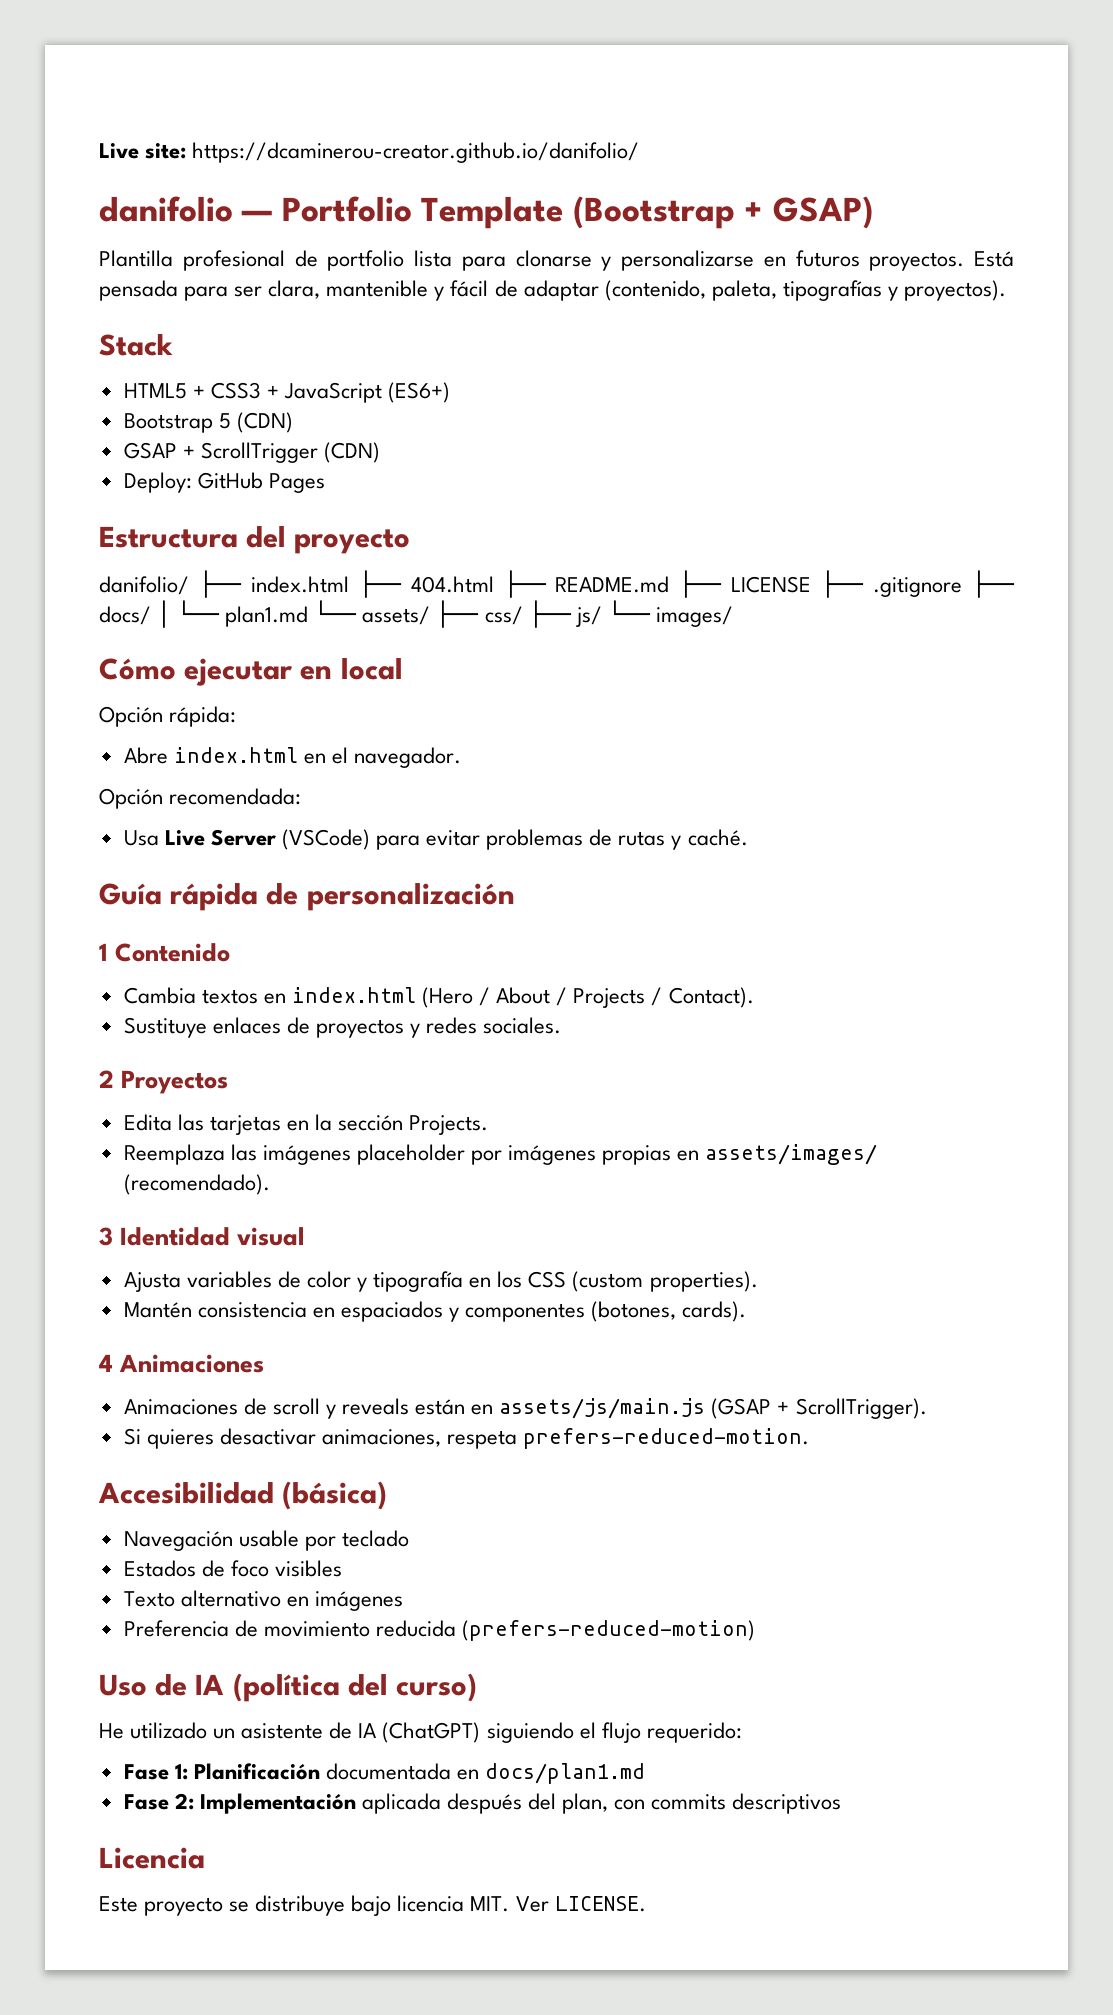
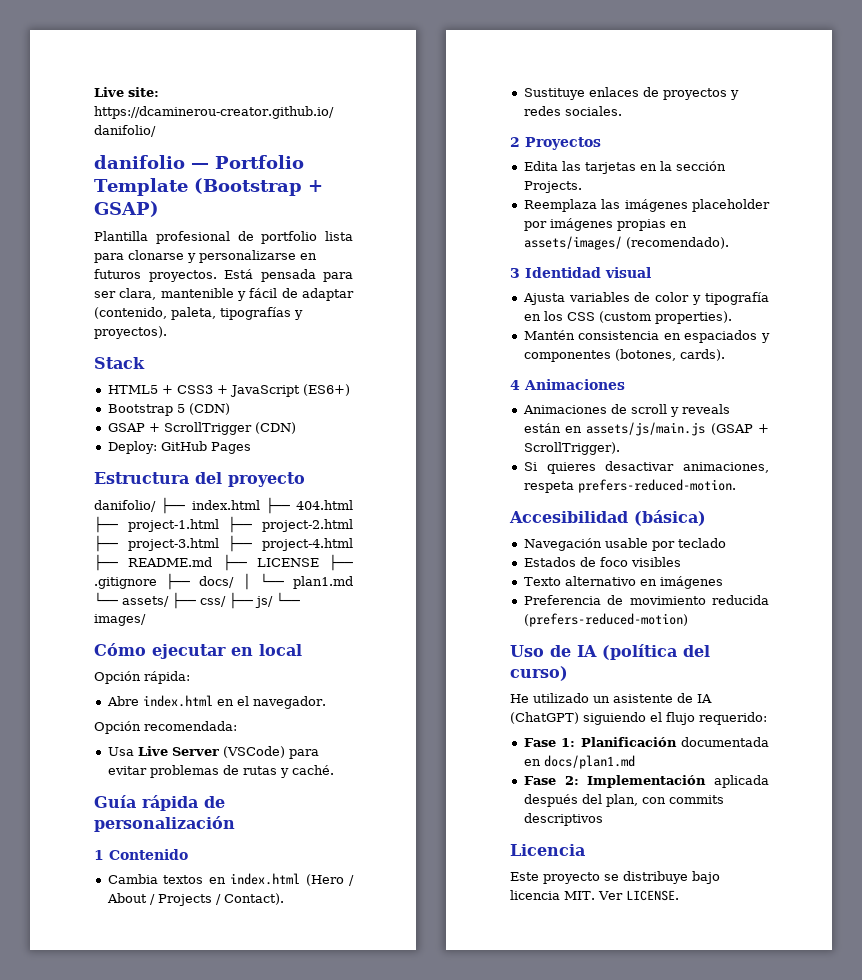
- danifolio/ ├── index.html ├── 404.html ├── README.md ├── LICENSE ├── .gitignore ├── docs/ │ └── plan1.md └── assets/ ├── css/ ├── js/ └── images/
+ danifolio/ ├── index.html ├── 404.html ├── project-1.html ├── project-2.html ├── project-3.html ├── project-4.html ├── README.md ├── LICENSE ├── .gitignore ├── docs/ │ └── plan1.md └── assets/ ├── css/ ├── js/ └── images/

